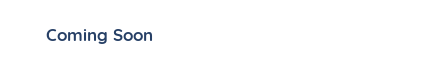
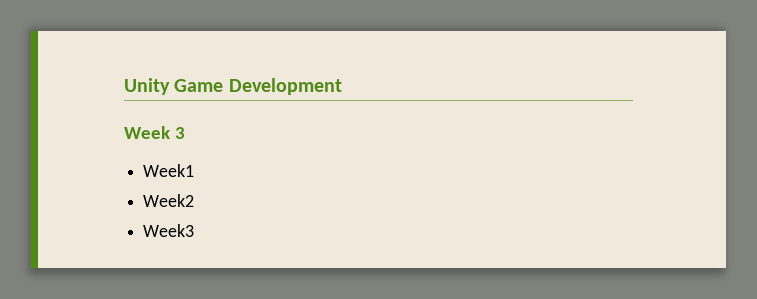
- Coming Soon
+ Unity Game Development
+ Week 3
+ Week1
+ Week2
+ Week3

